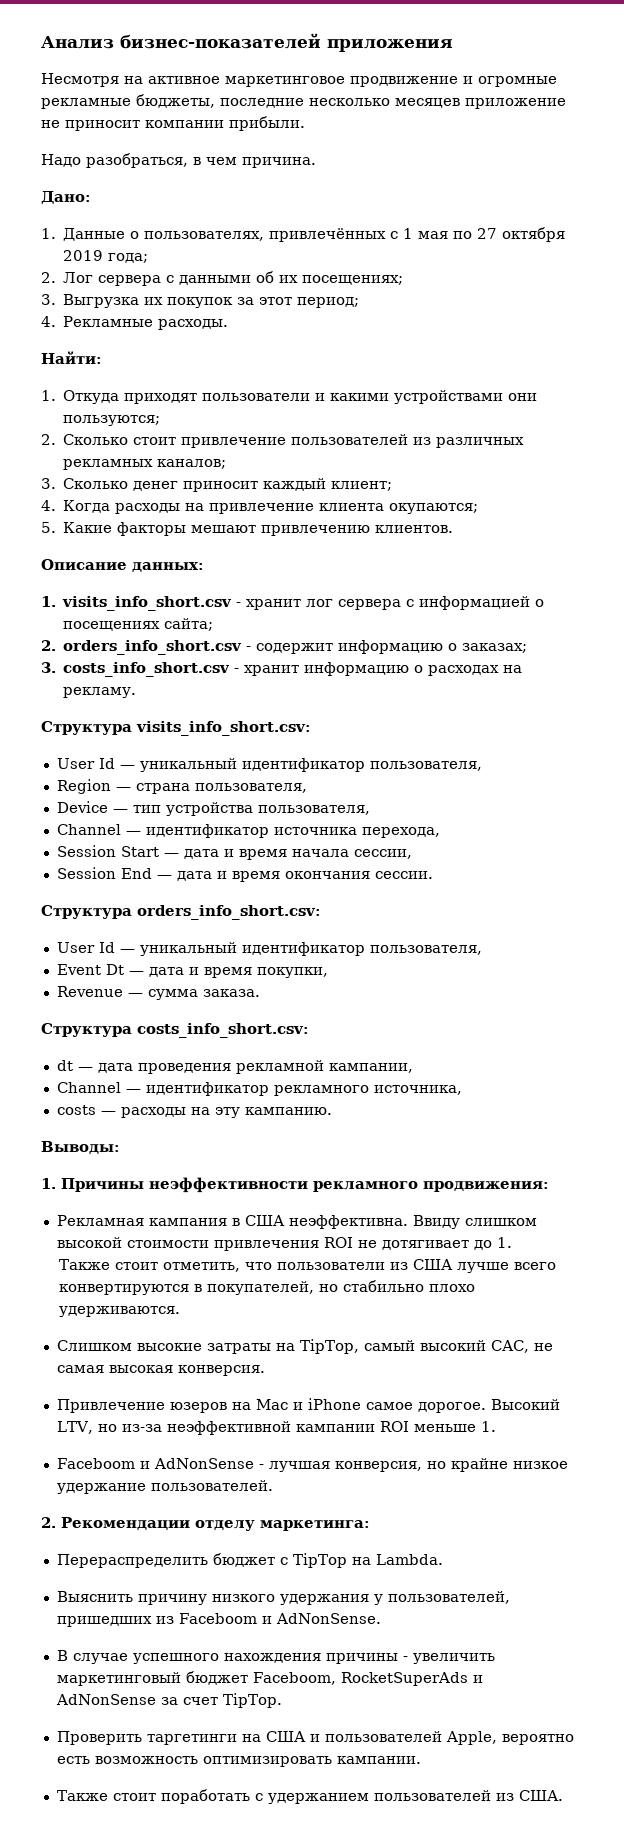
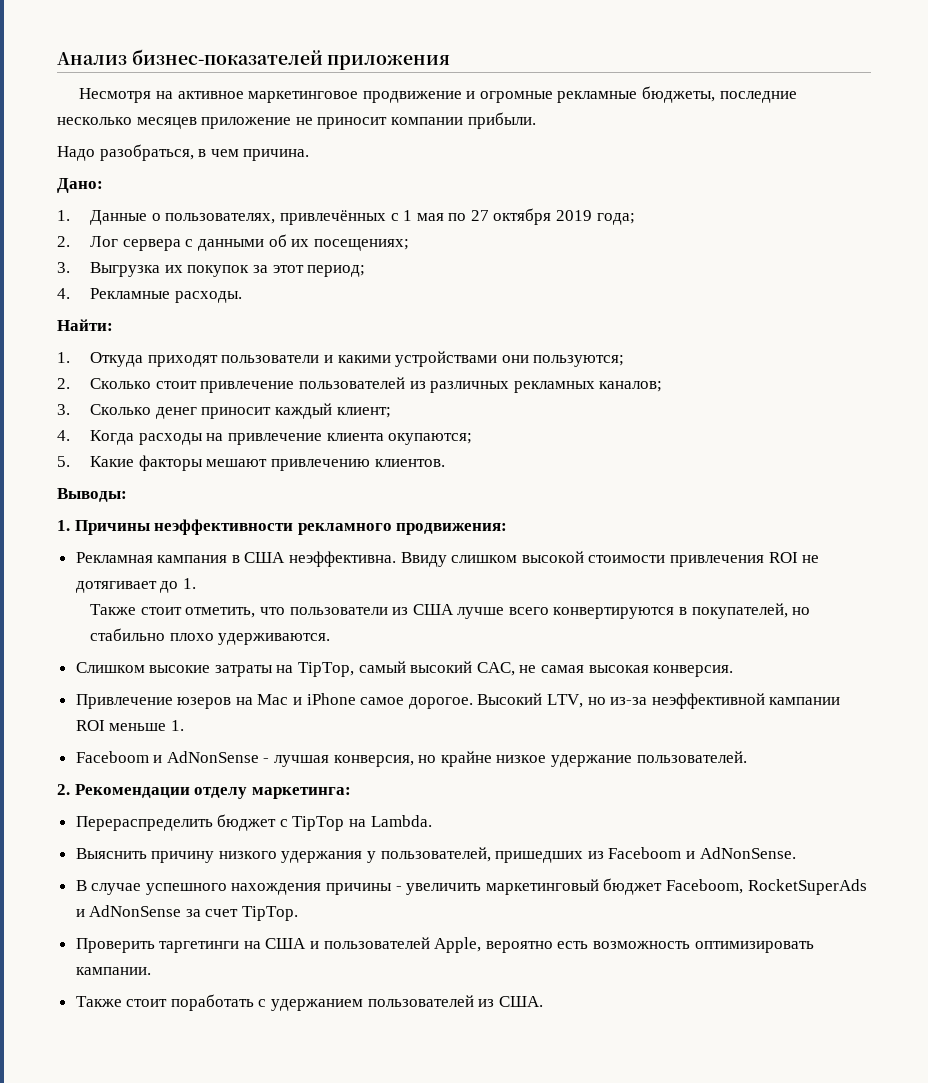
- Описание данных:
- 1. visits_info_short.csv - хранит лог сервера с информацией о посещениях сайта;
- 2. orders_info_short.csv - содержит информацию о заказах;
- 3. costs_info_short.csv - хранит информацию о расходах на рекламу.
- Структура visits_info_short.csv:
- User Id — уникальный идентификатор пользователя,
- Region — страна пользователя,
- Device — тип устройства пользователя,
- Channel — идентификатор источника перехода,
- Session Start — дата и время начала сессии,
- Session End — дата и время окончания сессии.
- Структура orders_info_short.csv:
- User Id — уникальный идентификатор пользователя,
- Event Dt — дата и время покупки,
- Revenue — сумма заказа.
- Структура costs_info_short.csv:
- dt — дата проведения рекламной кампании,
- Channel — идентификатор рекламного источника,
- costs — расходы на эту кампанию.

